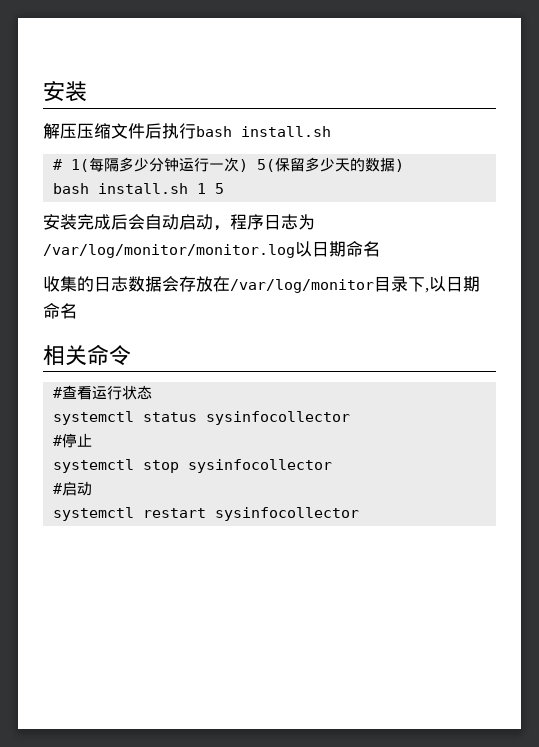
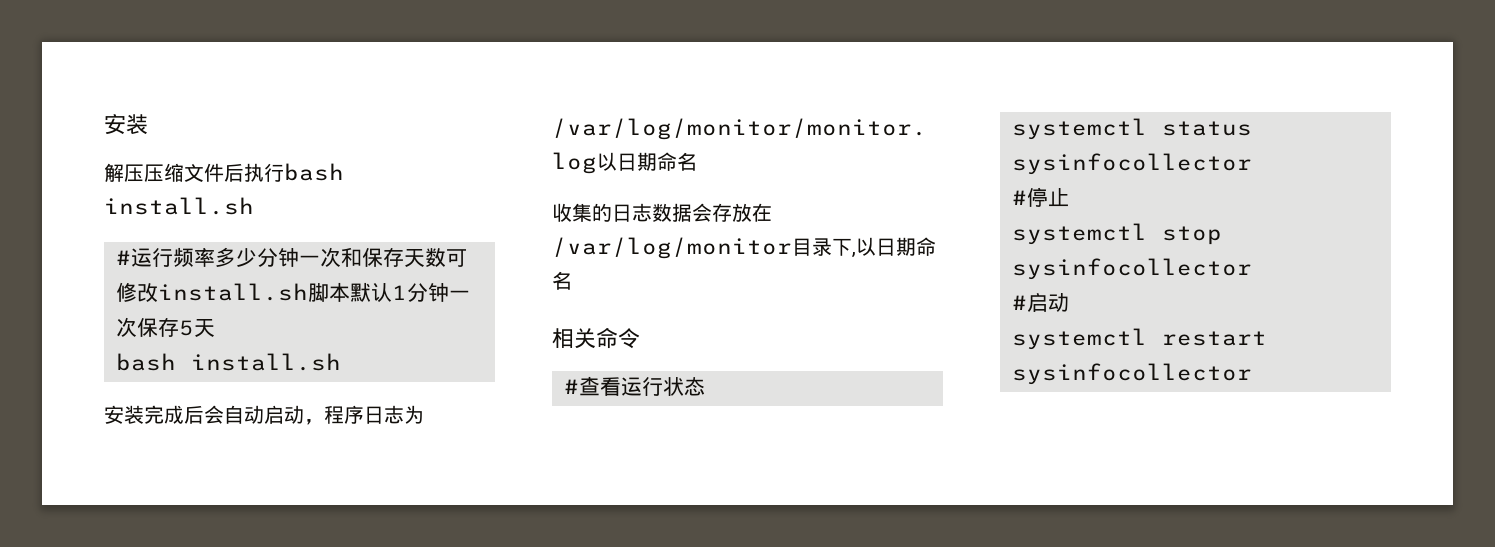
- # 1(每隔多少分钟运行一次) 5(保留多少天的数据)
- bash install.sh 1 5
+ #运行频率多少分钟一次和保存天数可修改install.sh脚本默认1分钟一次保存5天
+ bash install.sh

